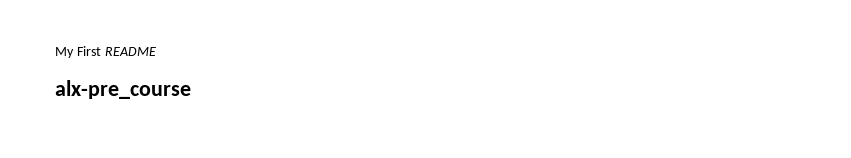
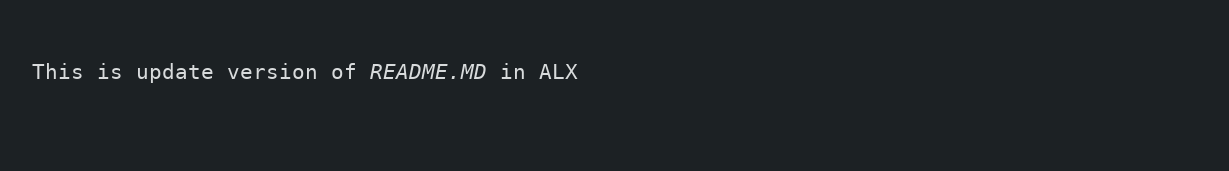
- My First README
- alx-pre_course
+ This is update version of README.MD in ALX

